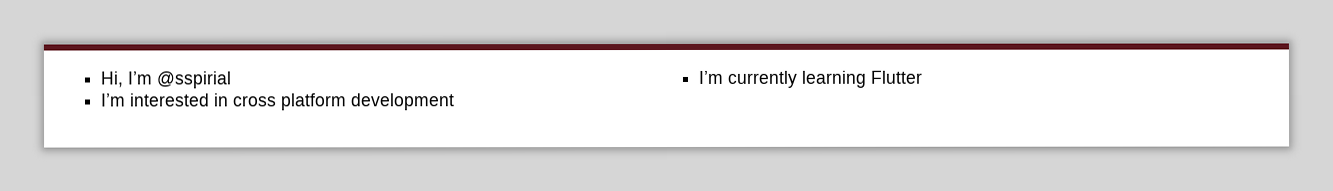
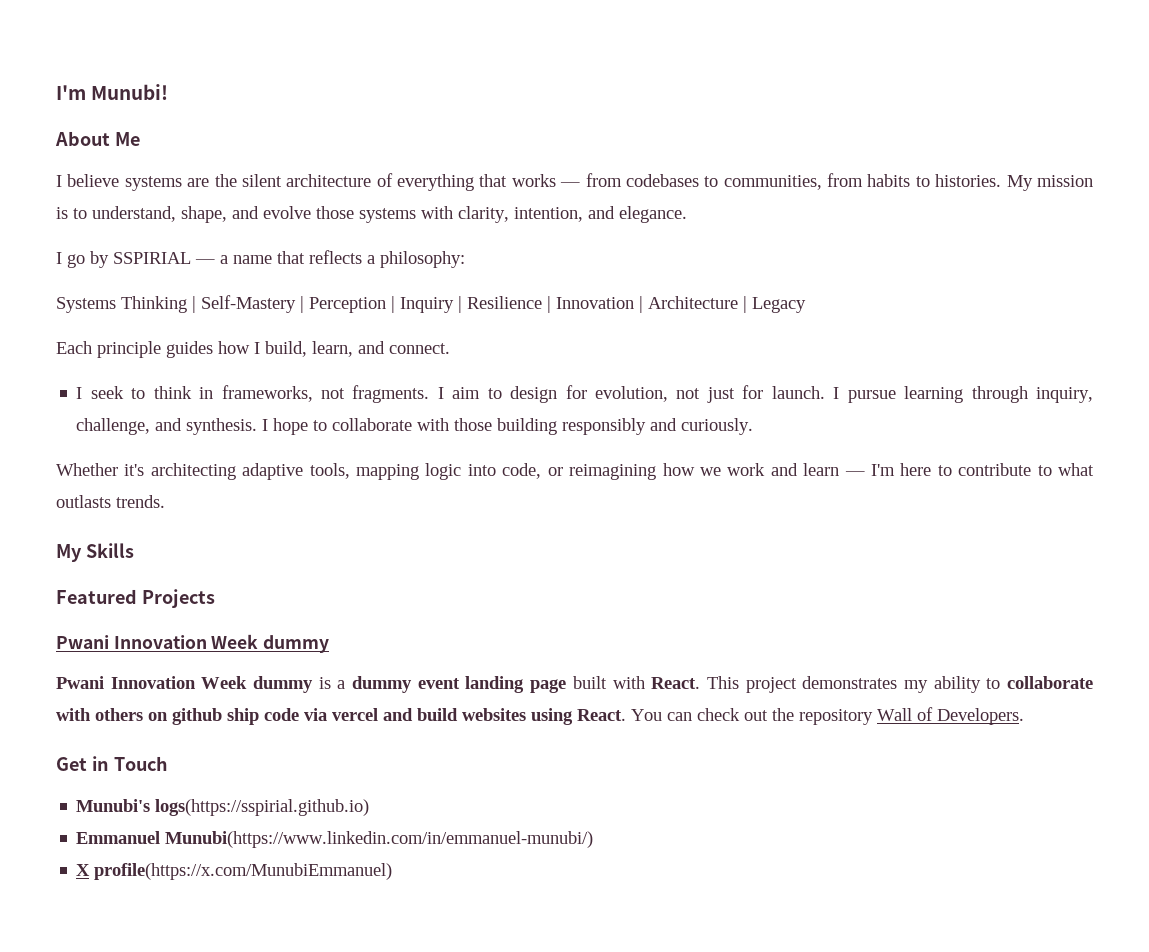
- Hi, I’m @sspirial
- I’m interested in cross platform development
- I’m currently learning Flutter
+ I'm Munubi!
+ About Me
+ I believe systems are the silent architecture of everything that works — from codebases to communities, from habits to histories. My mission is to understand, shape, and evolve those systems with clarity, intention, and elegance.
+ I go by SSPIRIAL — a name that reflects a philosophy:
+ Systems Thinking | Self-Mastery | Perception | Inquiry | Resilience | Innovation | Architecture | Legacy
+ Each principle guides how I build, learn, and connect.
+ I seek to think in frameworks, not fragments. I aim to design for evolution, not just for launch. I pursue learning through inquiry, challenge, and synthesis. I hope to collaborate with those building responsibly and curiously.
+ Whether it's architecting adaptive tools, mapping logic into code, or reimagining how we work and learn — I'm here to contribute to what outlasts trends.
+ My Skills
+ Featured Projects
+ Pwani Innovation Week dummy
+ Pwani Innovation Week dummy is a dummy event landing page built with React. This project demonstrates my ability to collaborate with others on github ship code via vercel and build websites using React. You can check out the repository Wall of Developers.
+ Get in Touch
+ Munubi's logs(https://sspirial.github.io)
+ Emmanuel Munubi(https://www.linkedin.com/in/emmanuel-munubi/)
+ X profile(https://x.com/MunubiEmmanuel)

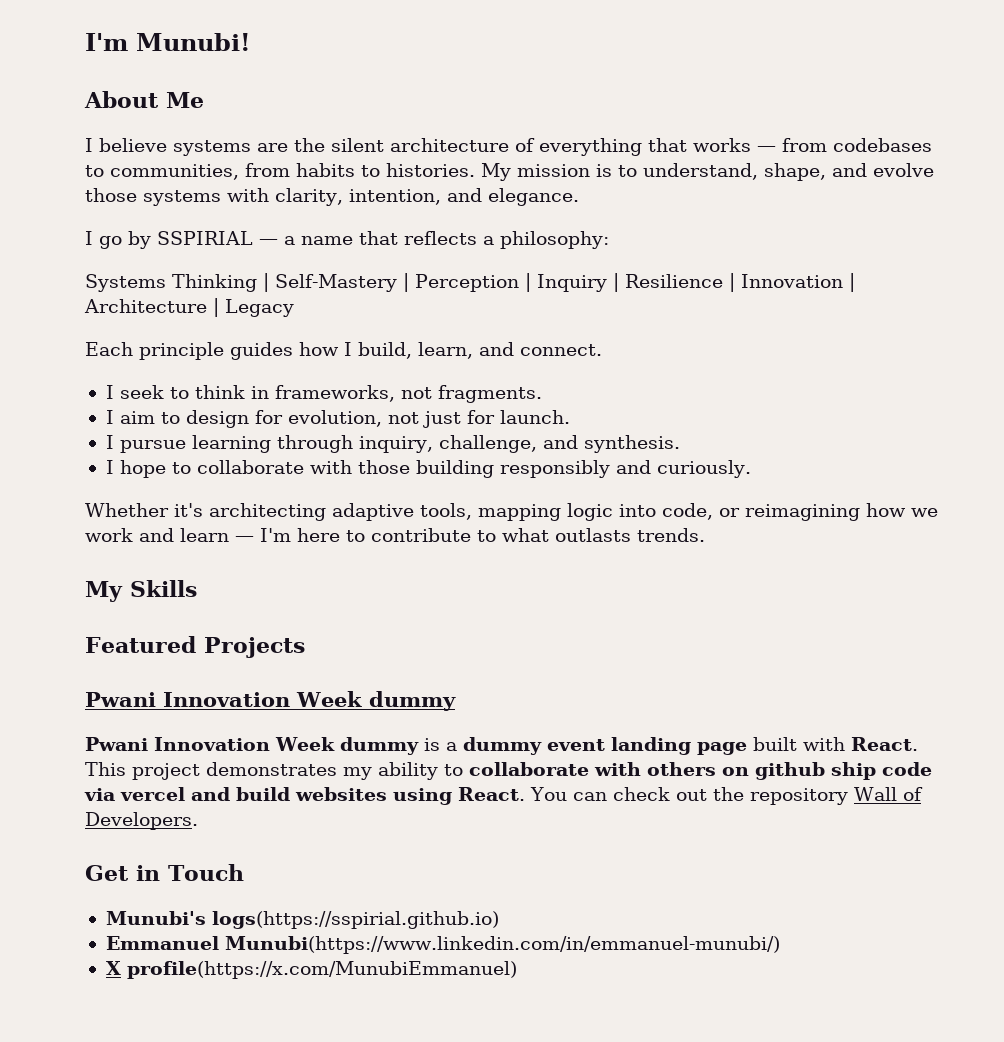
- I seek to think in frameworks, not fragments. I aim to design for evolution, not just for launch. I pursue learning through inquiry, challenge, and synthesis. I hope to collaborate with those building responsibly and curiously.
+ I seek to think in frameworks, not fragments.
+ I aim to design for evolution, not just for launch.
+ I pursue learning through inquiry, challenge, and synthesis.
+ I hope to collaborate with those building responsibly and curiously.

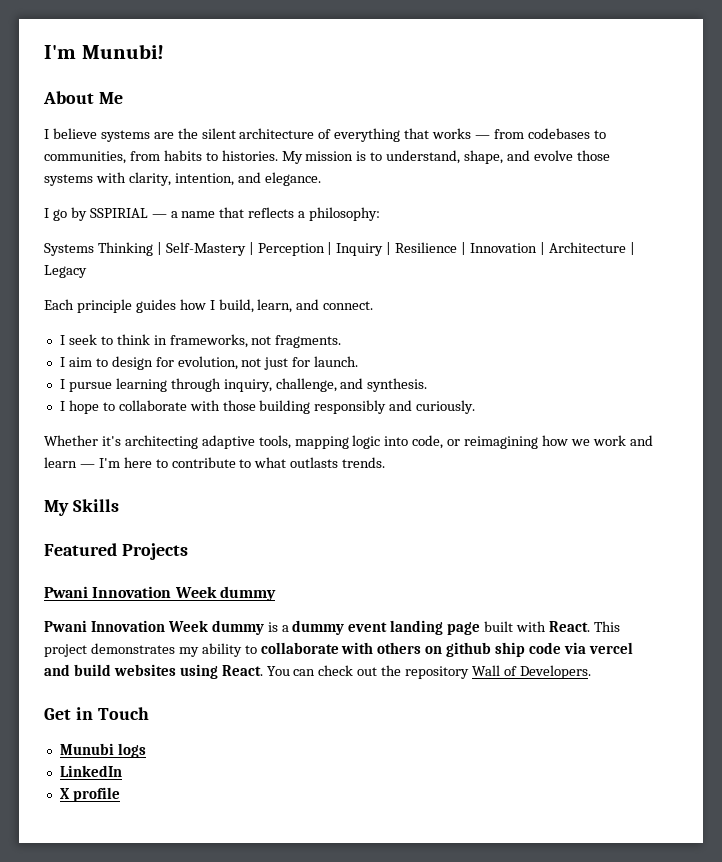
- Munubi's logs(https://sspirial.github.io)
- Emmanuel Munubi(https://www.linkedin.com/in/emmanuel-munubi/)
+ Munubi logs
+ LinkedIn
- X profile(https://x.com/MunubiEmmanuel)
+ X profile

